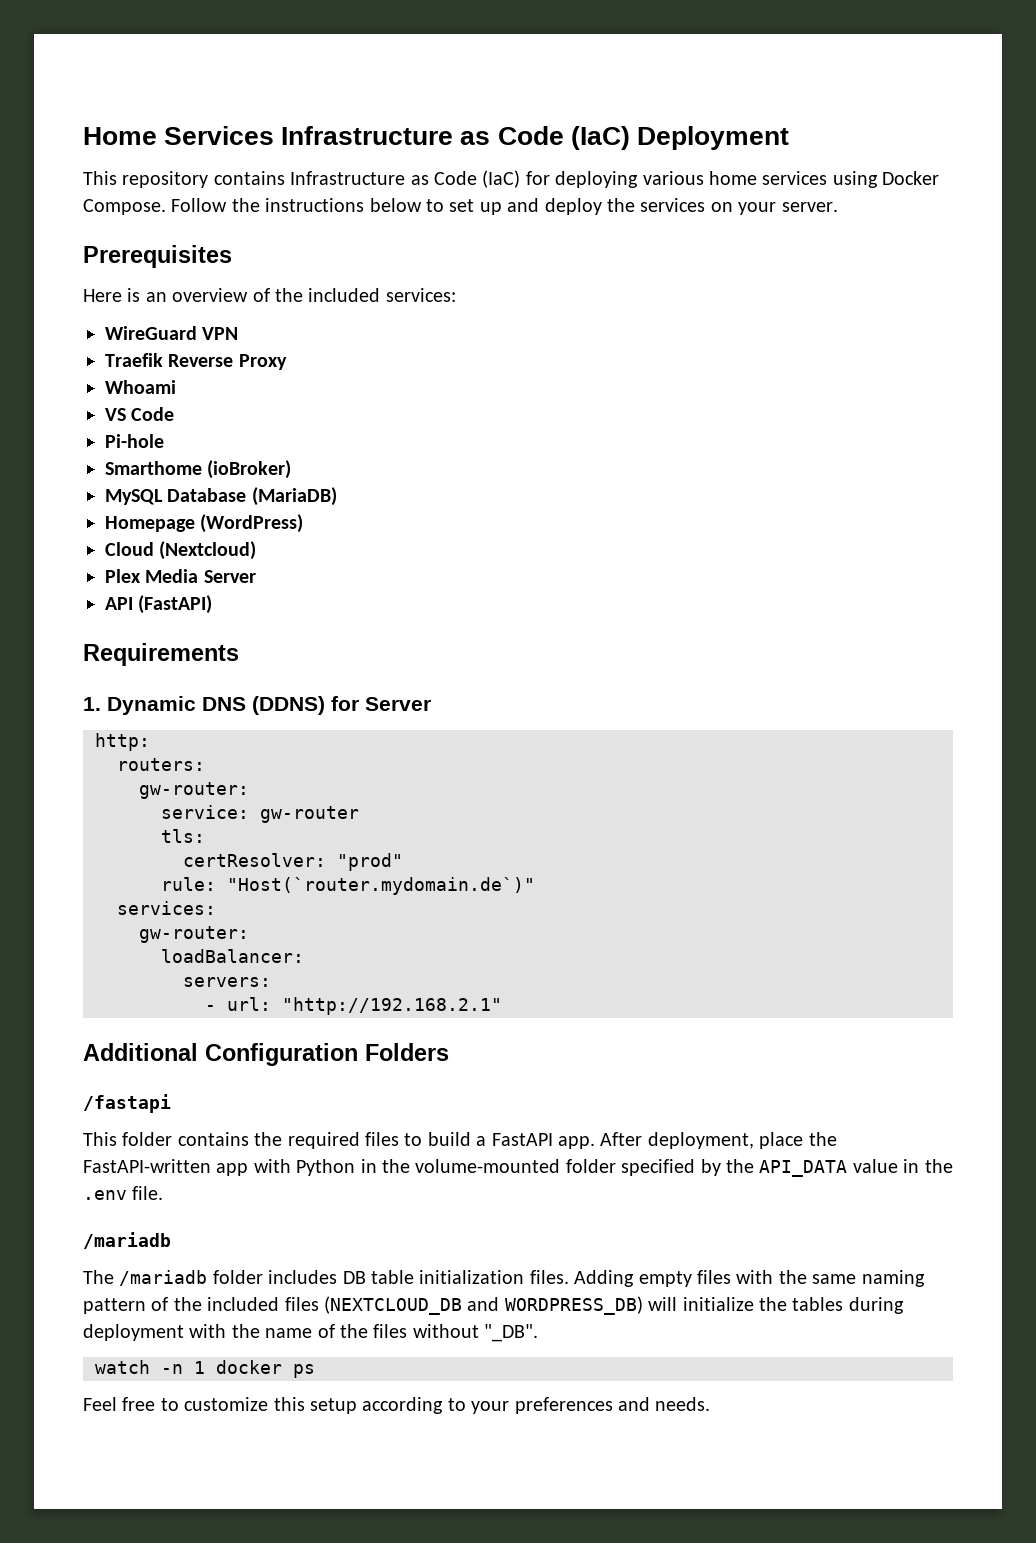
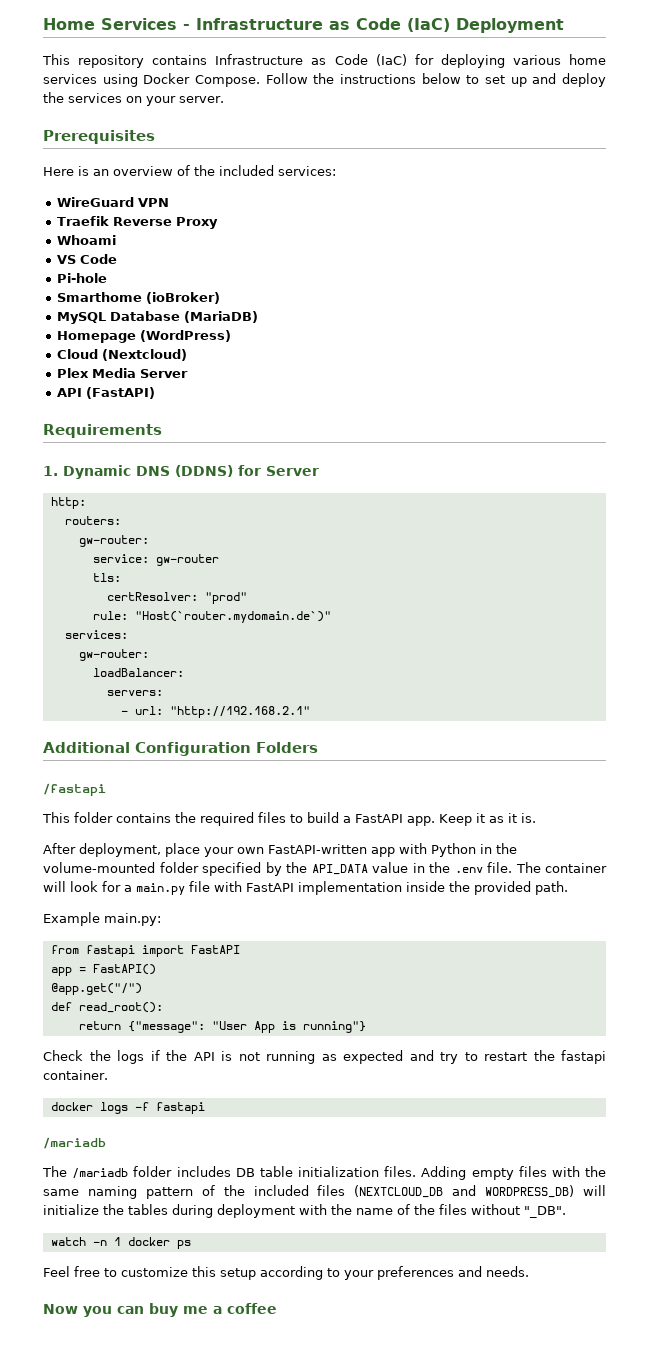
- Home Services Infrastructure as Code (IaC) Deployment
+ Home Services - Infrastructure as Code (IaC) Deployment
- This folder contains the required files to build a FastAPI app. After deployment, place the FastAPI-written app with Python in the volume-mounted folder specified by the API_DATA value in the .env file.
+ This folder contains the required files to build a FastAPI app. Keep it as it is.
+ After deployment, place your own FastAPI-written app with Python in the volume-mounted folder specified by the API_DATA value in the .env file. The container will look for a main.py file with FastAPI implementation inside the provided path.
+ Example main.py:
+ from fastapi import FastAPI
+ app = FastAPI()
+ @app.get("/")
+ def read_root():
+ return {"message": "User App is running"}
+ Check the logs if the API is not running as expected and try to restart the fastapi container.
+ docker logs -f fastapi
+ Now you can buy me a coffee

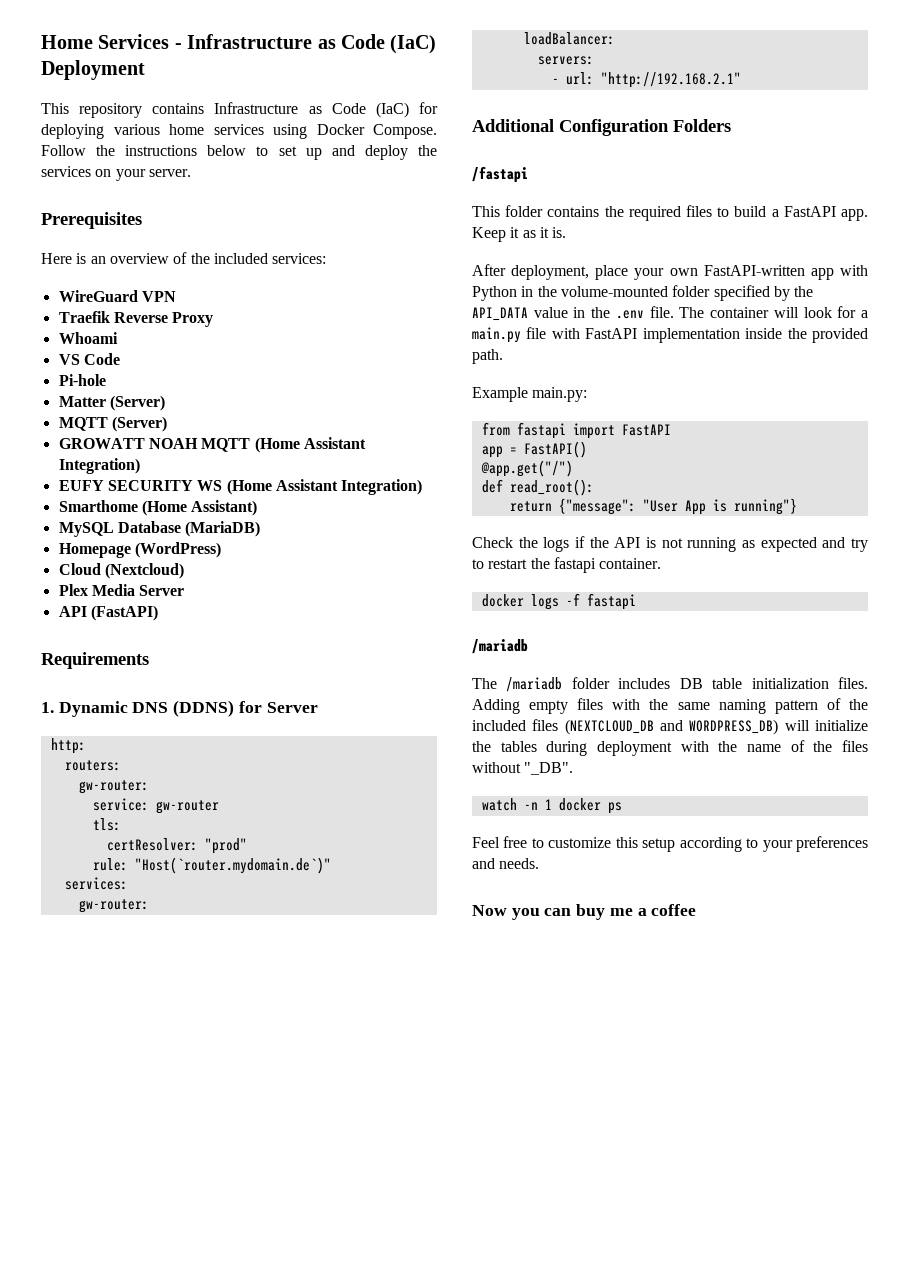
+ Matter (Server)
+ MQTT (Server)
+ GROWATT NOAH MQTT (Home Assistant Integration)
+ EUFY SECURITY WS (Home Assistant Integration)
- Smarthome (ioBroker)
+ Smarthome (Home Assistant)

